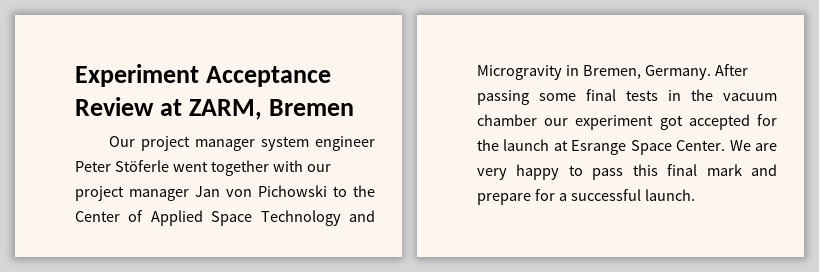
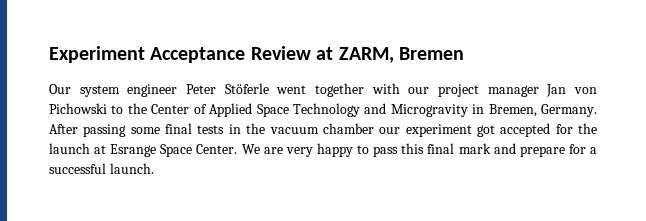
- Our project manager system engineer Peter Stöferle went together with our project manager Jan von Pichowski to the Center of Applied Space Technology and Microgravity in Bremen, Germany.
+ Our system engineer Peter Stöferle went together with our project manager Jan von Pichowski to the Center of Applied Space Technology and Microgravity in Bremen, Germany.

